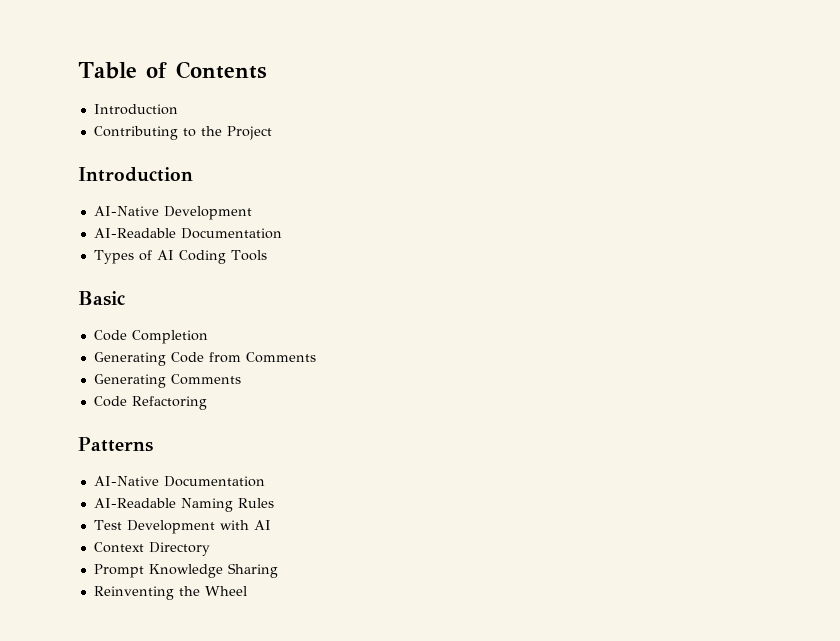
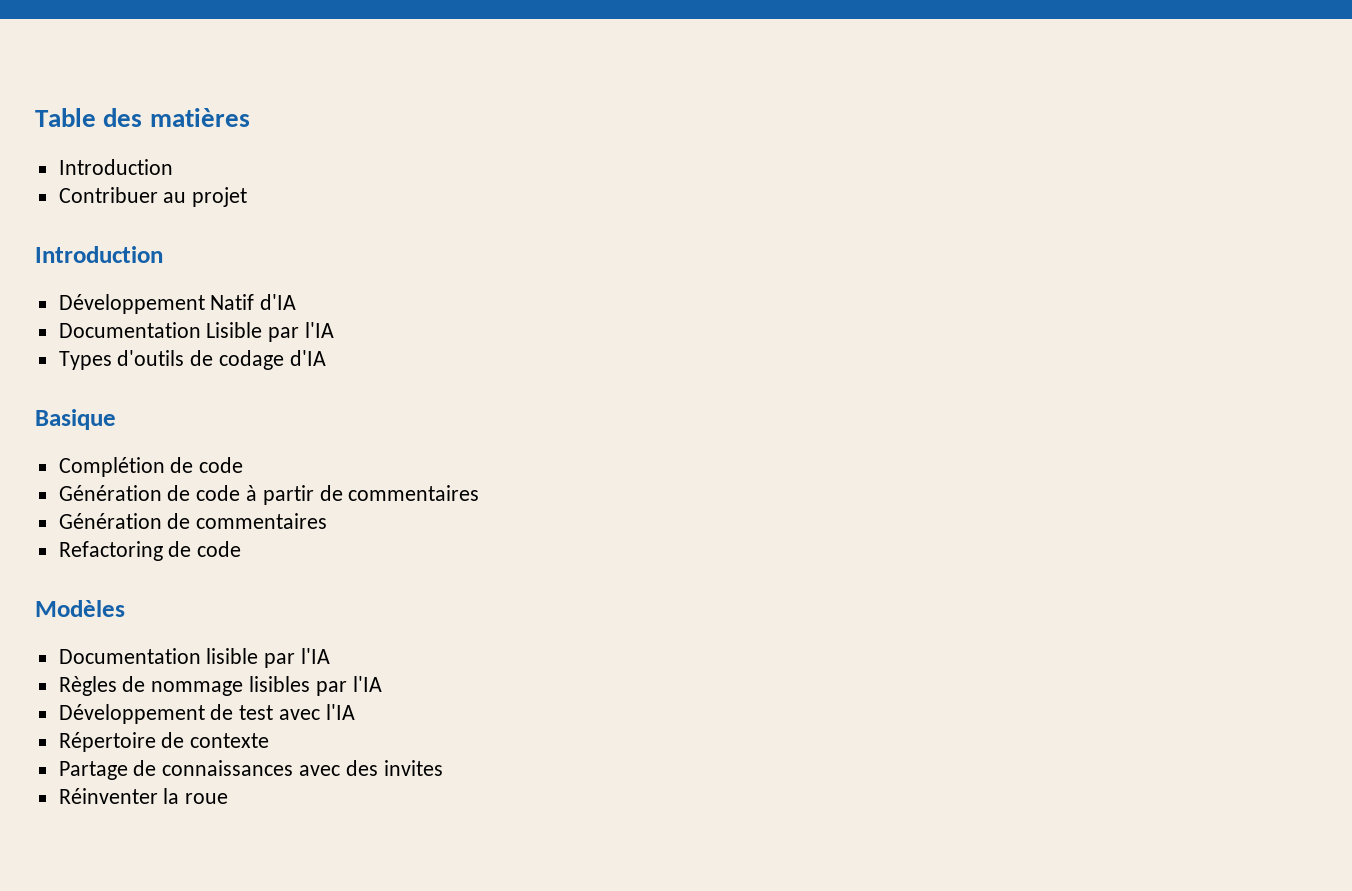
- Table of Contents
+ Table des matières
  Introduction
- Contributing to the Project
+ Contribuer au projet
  Introduction
- AI-Native Development
- AI-Readable Documentation
- Types of AI Coding Tools
- Basic
- Code Completion
- Generating Code from Comments
- Generating Comments
- Code Refactoring
- Patterns
- AI-Native Documentation
- AI-Readable Naming Rules
- Test Development with AI
- Context Directory
- Prompt Knowledge Sharing
- Reinventing the Wheel
+ Développement Natif d'IA
+ Documentation Lisible par l'IA
+ Types d'outils de codage d'IA
+ Basique
+ Complétion de code
+ Génération de code à partir de commentaires
+ Génération de commentaires
+ Refactoring de code
+ Modèles
+ Documentation lisible par l'IA
+ Règles de nommage lisibles par l'IA
+ Développement de test avec l'IA
+ Répertoire de contexte
+ Partage de connaissances avec des invites
+ Réinventer la roue

